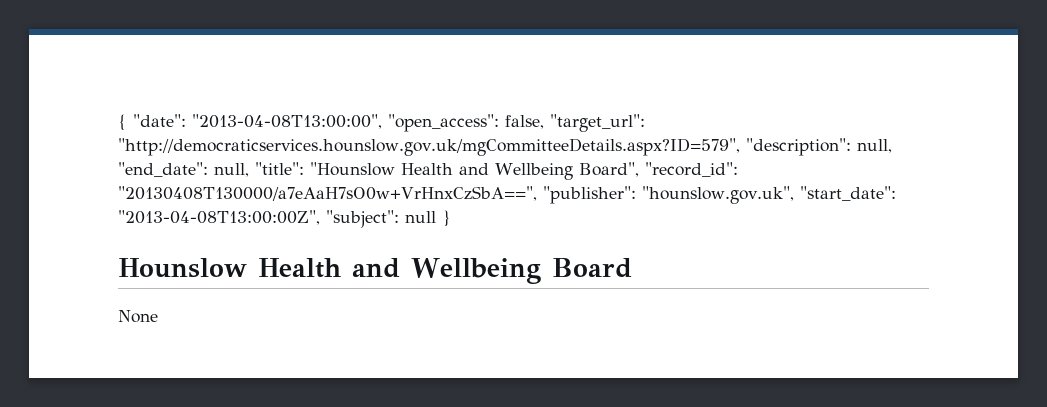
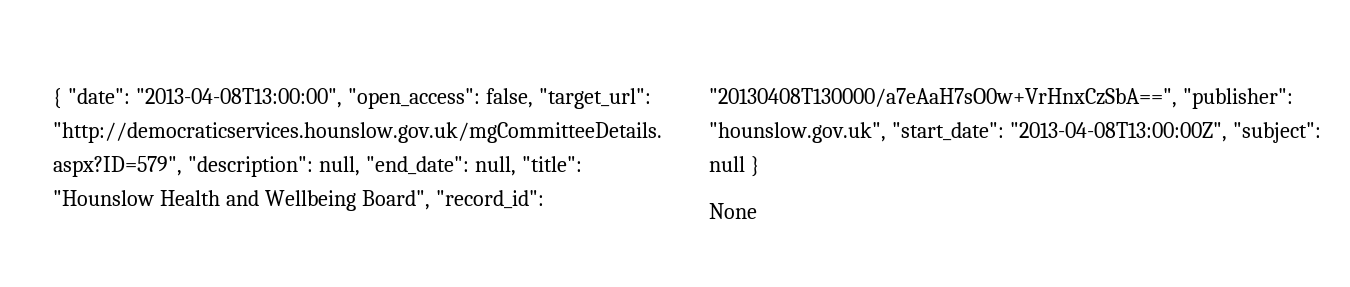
- Hounslow Health and Wellbeing Board

